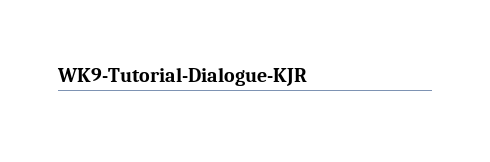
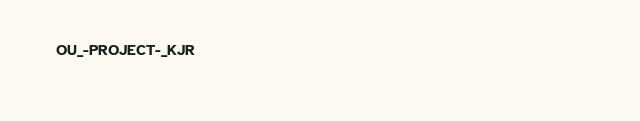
- WK9-Tutorial-Dialogue-KJR
+ OU_-PROJECT-_KJR

